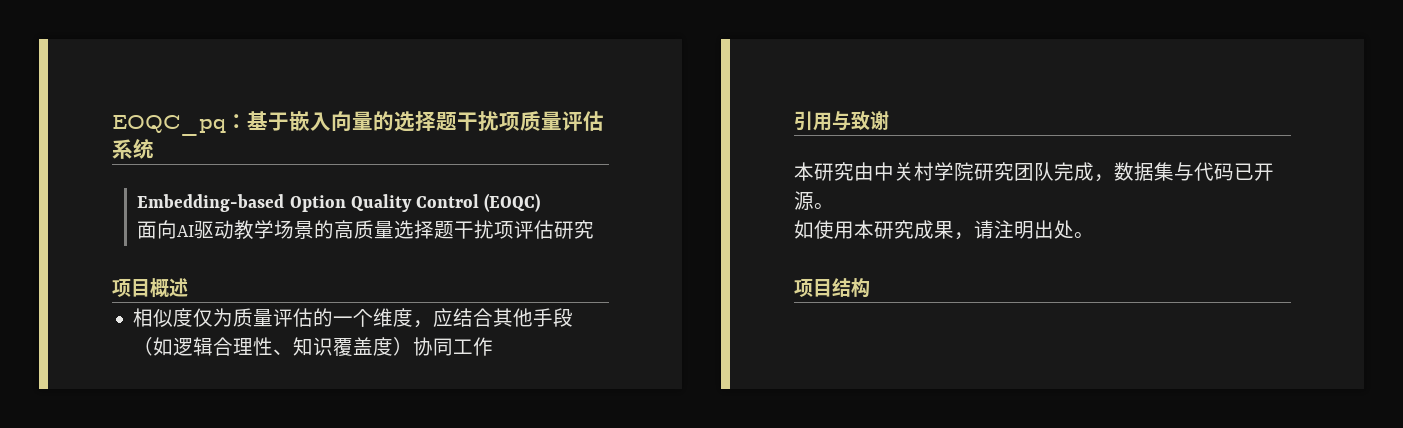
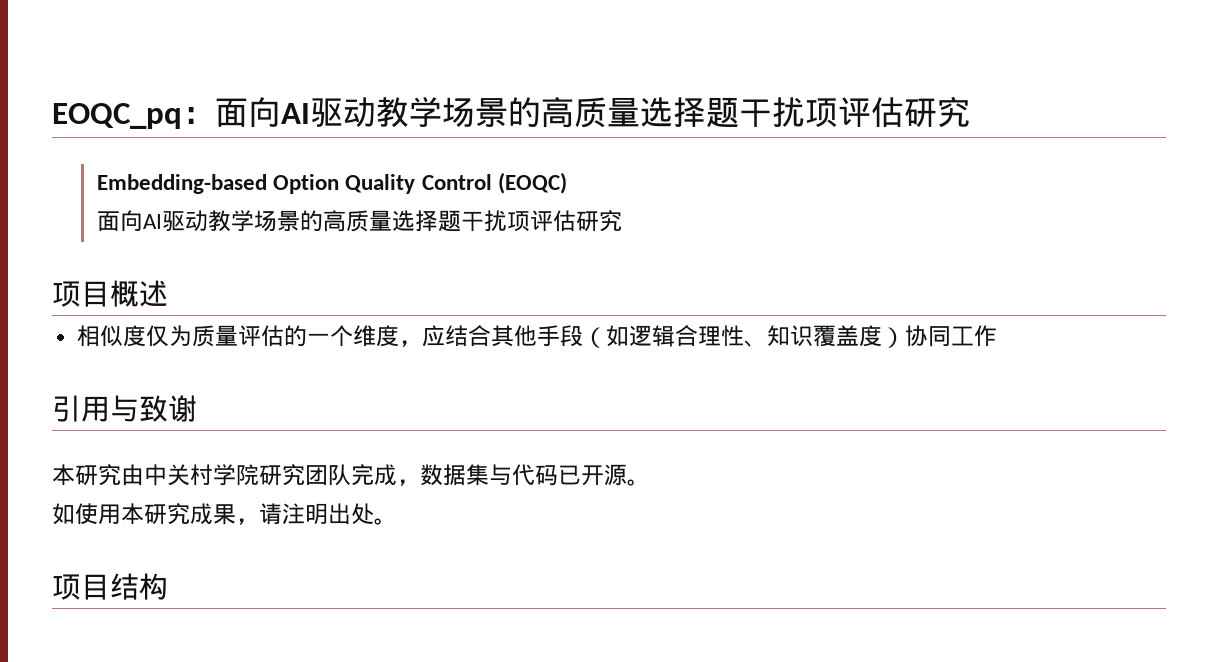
- EOQC_pq：基于嵌入向量的选择题干扰项质量评估系统
+ EOQC_pq：面向AI驱动教学场景的高质量选择题干扰项评估研究

